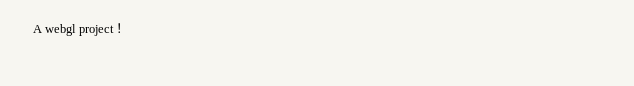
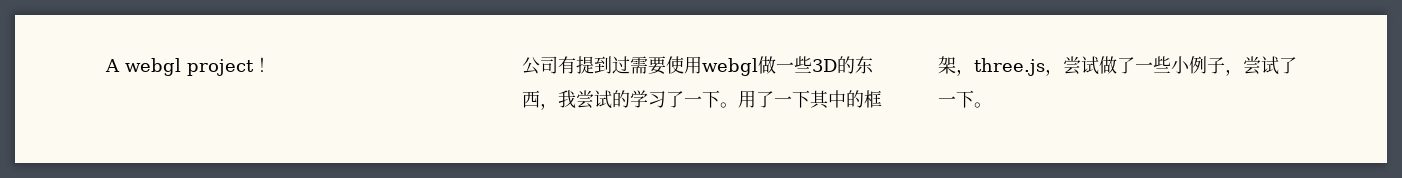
+ 公司有提到过需要使用webgl做一些3D的东西，我尝试的学习了一下。用了一下其中的框架，three.js，尝试做了一些小例子，尝试了一下。

